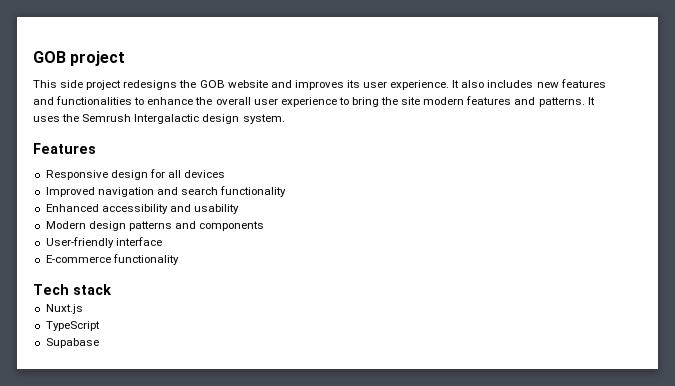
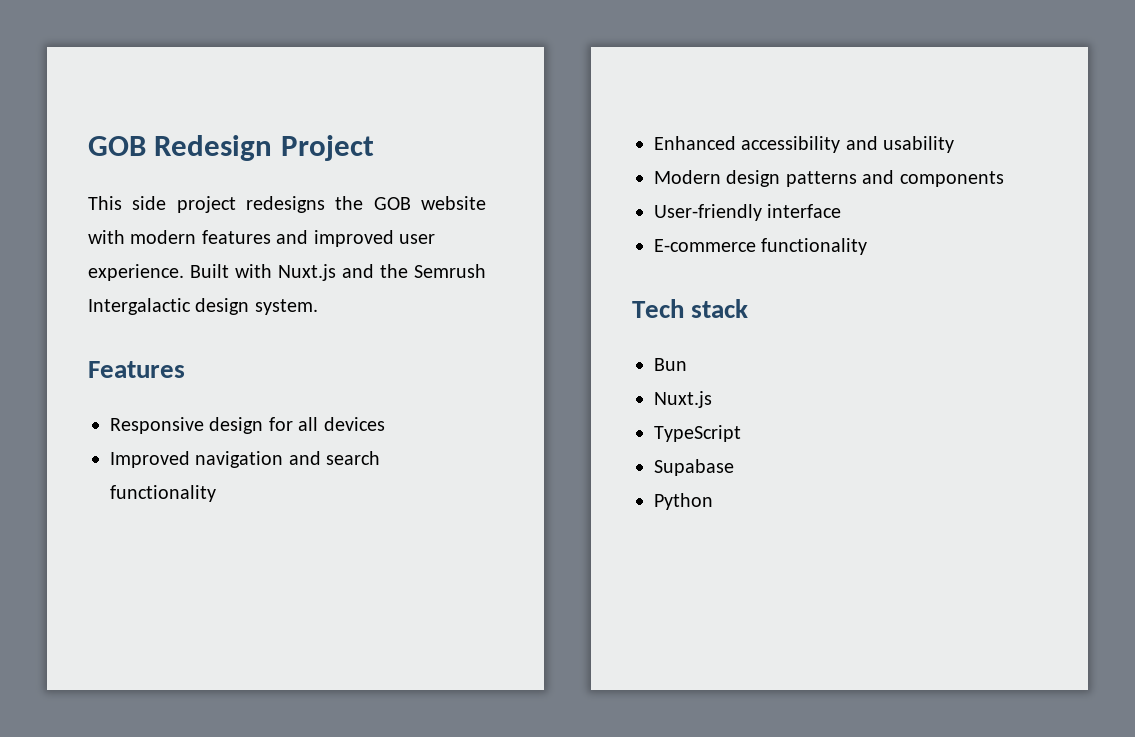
- GOB project
+ GOB Redesign Project
- This side project redesigns the GOB website and improves its user experience. It also includes new features and functionalities to enhance the overall user experience to bring the site modern features and patterns. It uses the Semrush Intergalactic design system.
+ This side project redesigns the GOB website with modern features and improved user experience. Built with Nuxt.js and the Semrush Intergalactic design system.
+ Bun
+ Python

